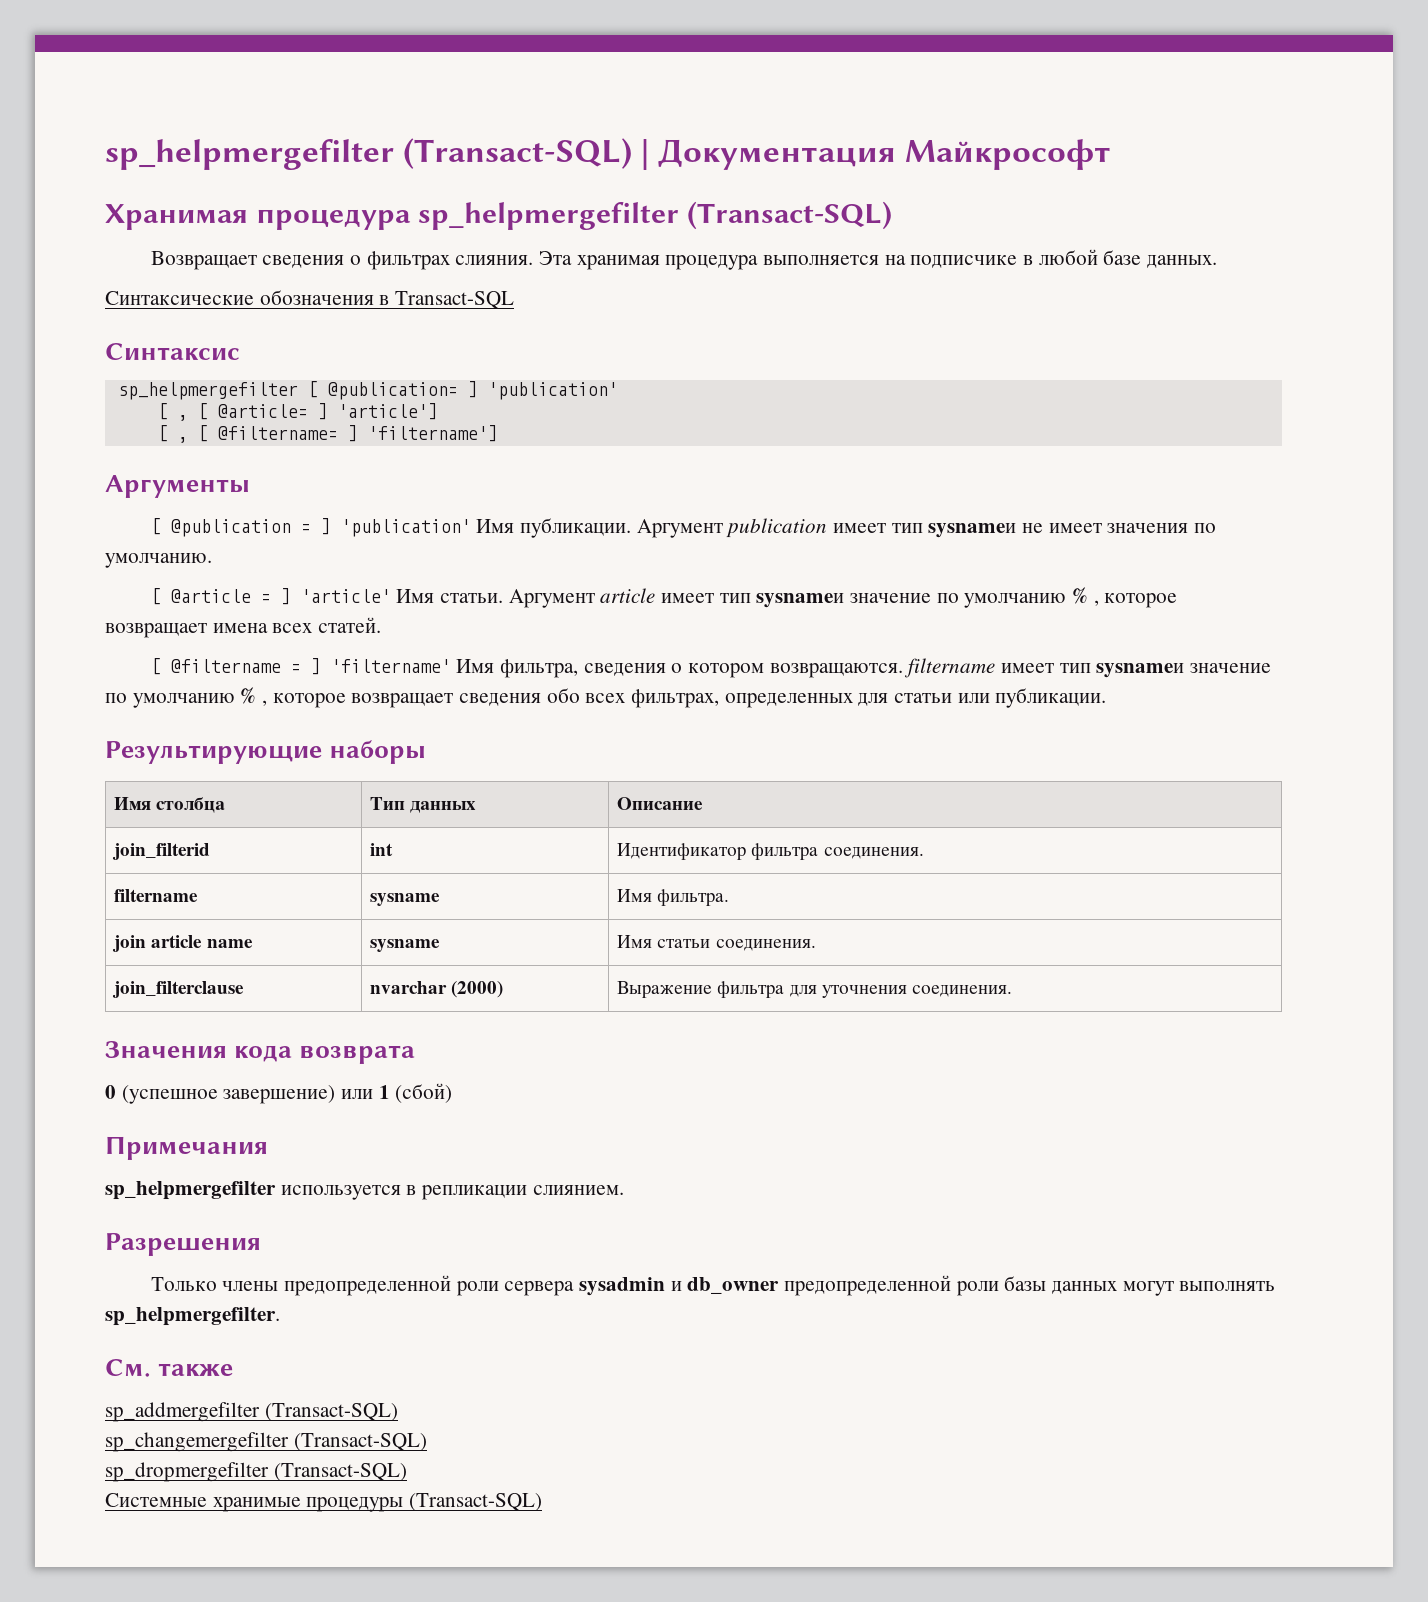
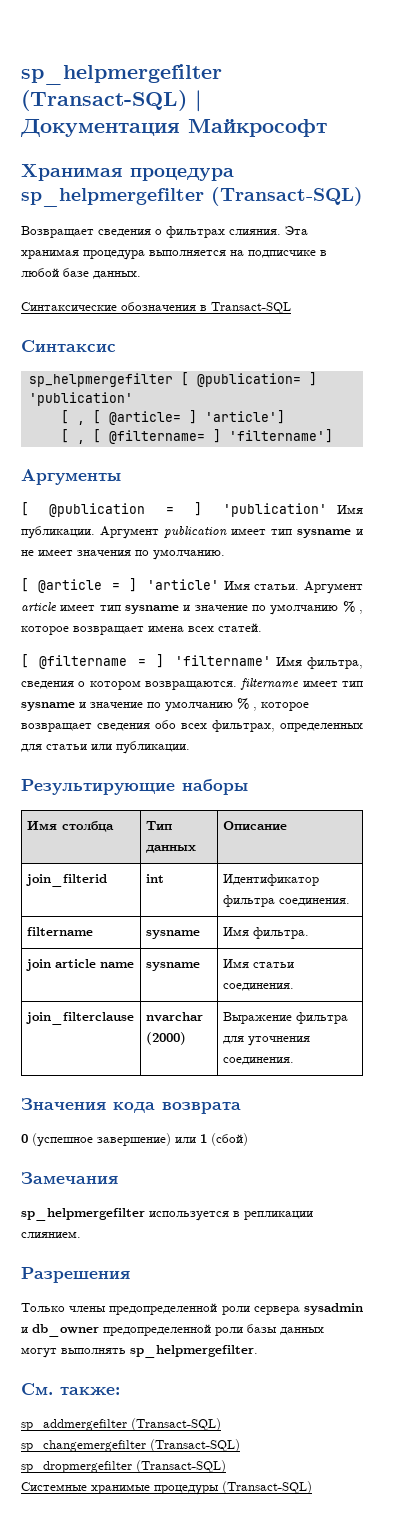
- Аргумент publication имеет тип sysnameи не имеет значения по умолчанию.
+ Аргумент publication имеет тип sysname и не имеет значения по умолчанию.
- Аргумент article имеет тип sysnameи значение по умолчанию % , которое возвращает имена всех статей.
+ Аргумент article имеет тип sysname и значение по умолчанию % , которое возвращает имена всех статей.
- [ @filtername = ] 'filtername' Имя фильтра, сведения о котором возвращаются. filtername имеет тип sysnameи значение по умолчанию % , которое возвращает сведения обо всех фильтрах, определенных для статьи или публикации.
+ [ @filtername = ] 'filtername' Имя фильтра, сведения о котором возвращаются. filtername имеет тип sysname и значение по умолчанию % , которое возвращает сведения обо всех фильтрах, определенных для статьи или публикации.
- Примечания
+ Замечания
- См. также
+ См. также:

